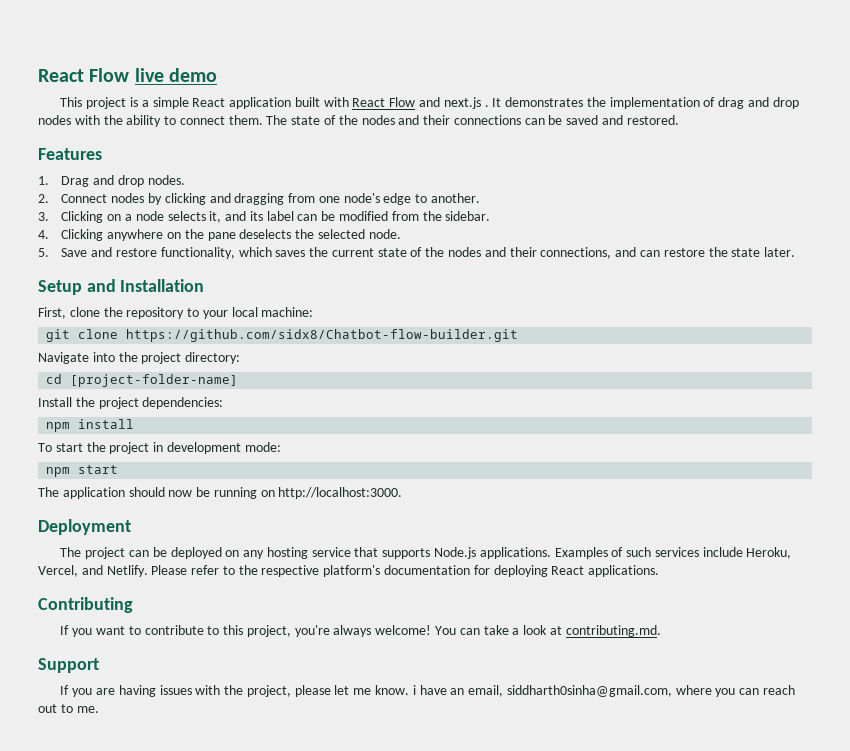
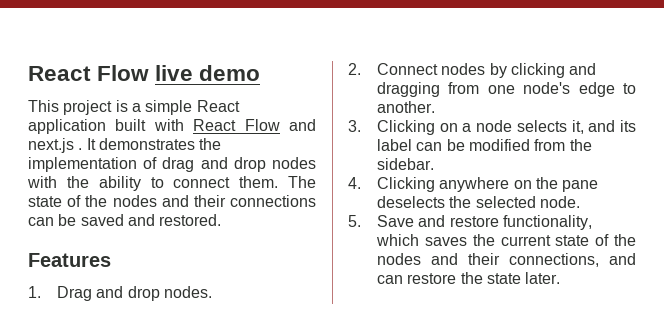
- Setup and Installation
- First, clone the repository to your local machine:
- git clone https://github.com/sidx8/Chatbot-flow-builder.git
- Navigate into the project directory:
- cd [project-folder-name]
- Install the project dependencies:
- npm install
- To start the project in development mode:
- npm start
- The application should now be running on http://localhost:3000.
- Deployment
- The project can be deployed on any hosting service that supports Node.js applications. Examples of such services include Heroku, Vercel, and Netlify. Please refer to the respective platform's documentation for deploying React applications.
- Contributing
- If you want to contribute to this project, you're always welcome! You can take a look at contributing.md.
- Support
- If you are having issues with the project, please let me know. i have an email, siddharth0sinha@gmail.com, where you can reach out to me.

